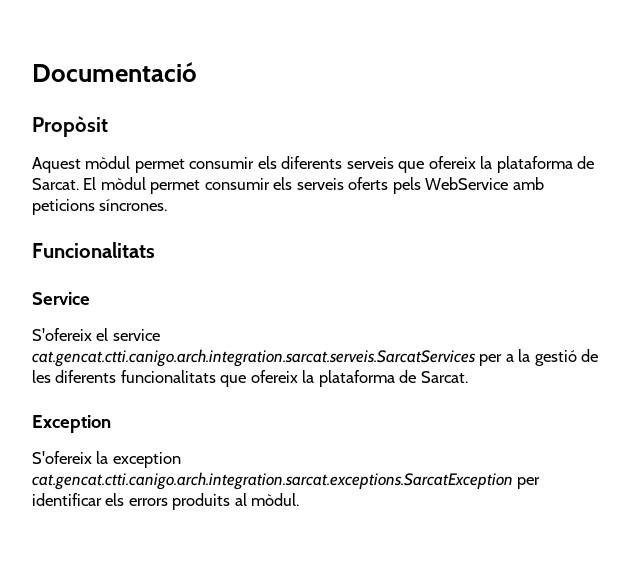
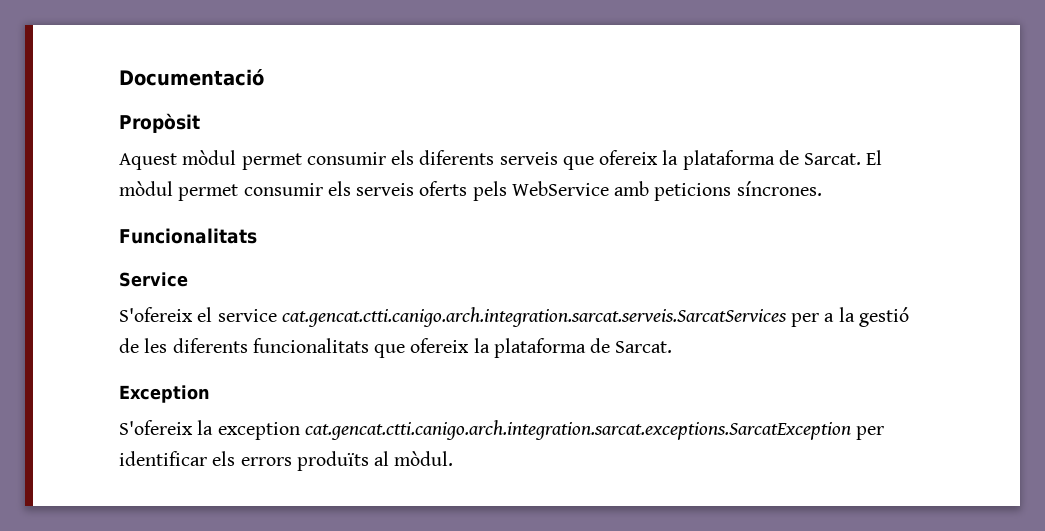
- S'ofereix la exception cat.gencat.ctti.canigo.arch.integration.sarcat.exceptions.SarcatException per identificar els errors produits al mòdul.
+ S'ofereix la exception cat.gencat.ctti.canigo.arch.integration.sarcat.exceptions.SarcatException per identificar els errors produïts al mòdul.

